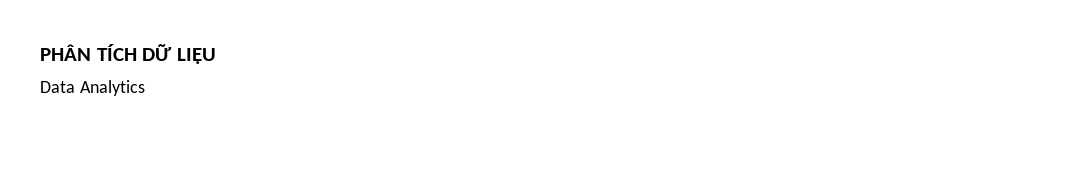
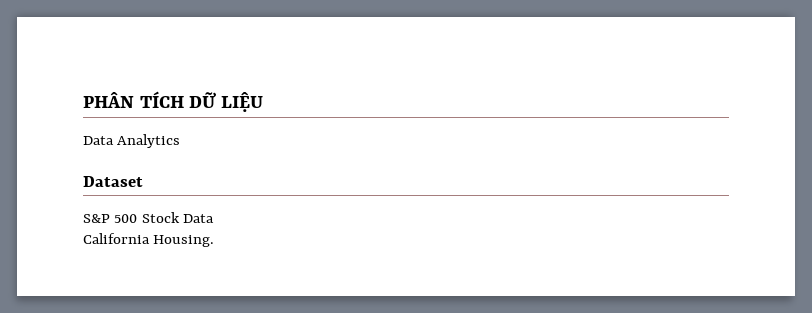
+ Dataset
+ S&P 500 Stock Data
+ California Housing.

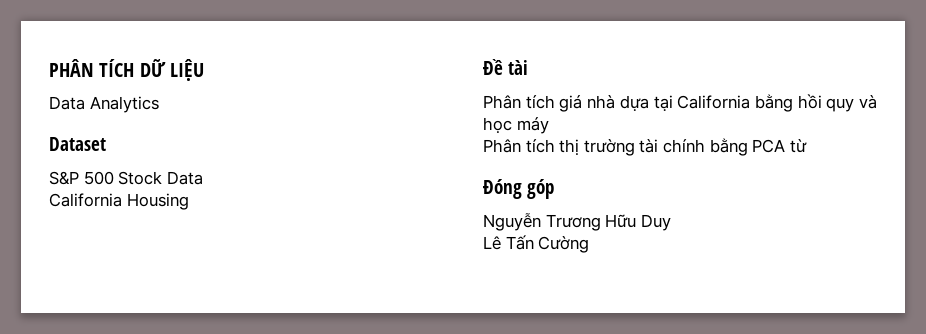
- California Housing.
+ California Housing
+ Đề tài
+ Phân tích giá nhà dựa tại California bằng hồi quy và học máy
+ Phân tích thị trường tài chính bằng PCA từ
+ Đóng góp
+ Nguyễn Trương Hữu Duy
+ Lê Tấn Cường

